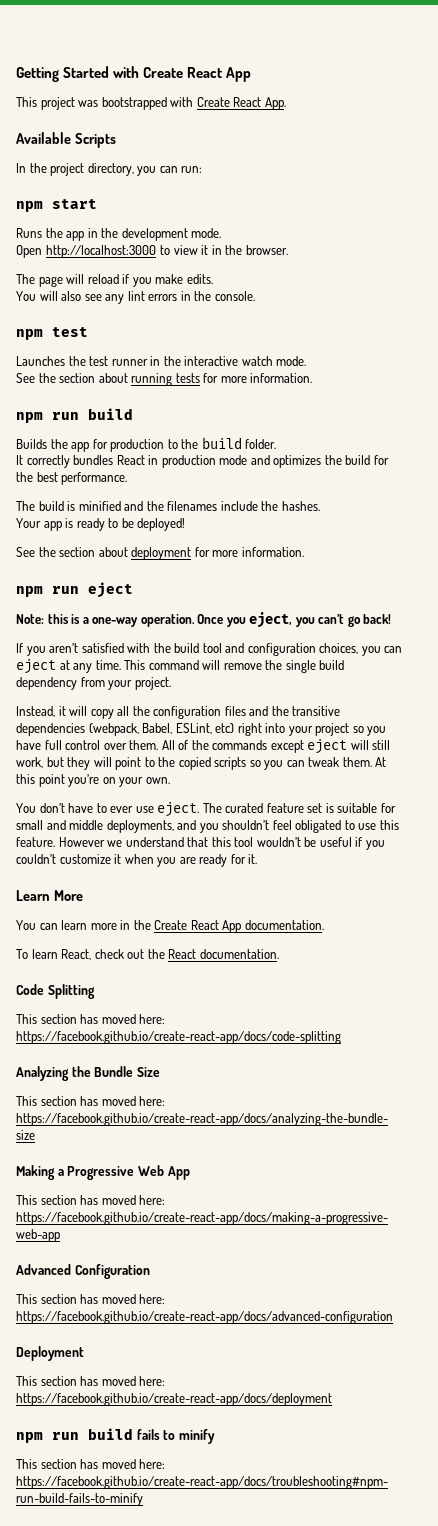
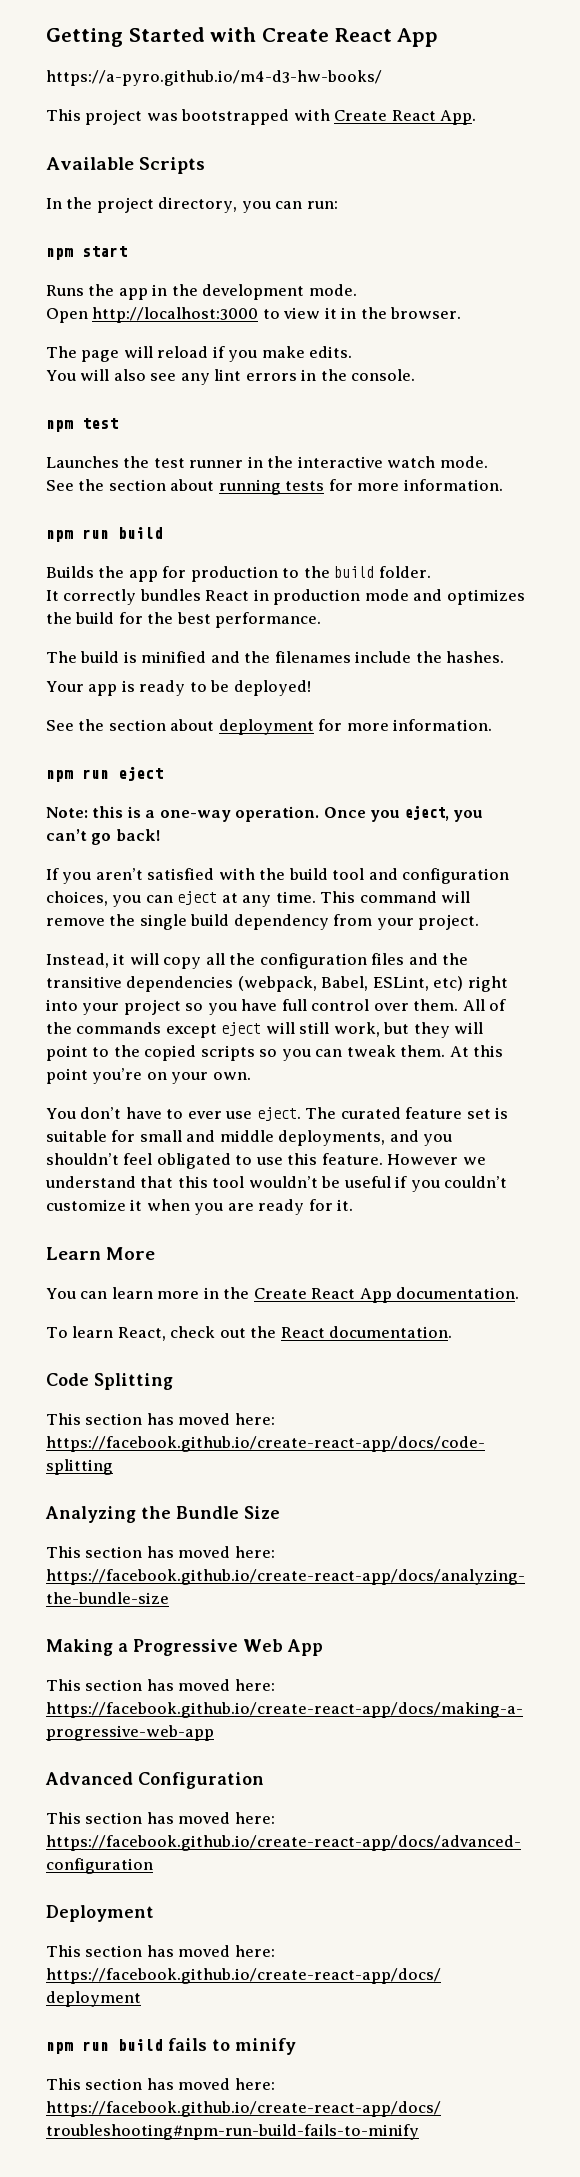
+ https://a-pyro.github.io/m4-d3-hw-books/

